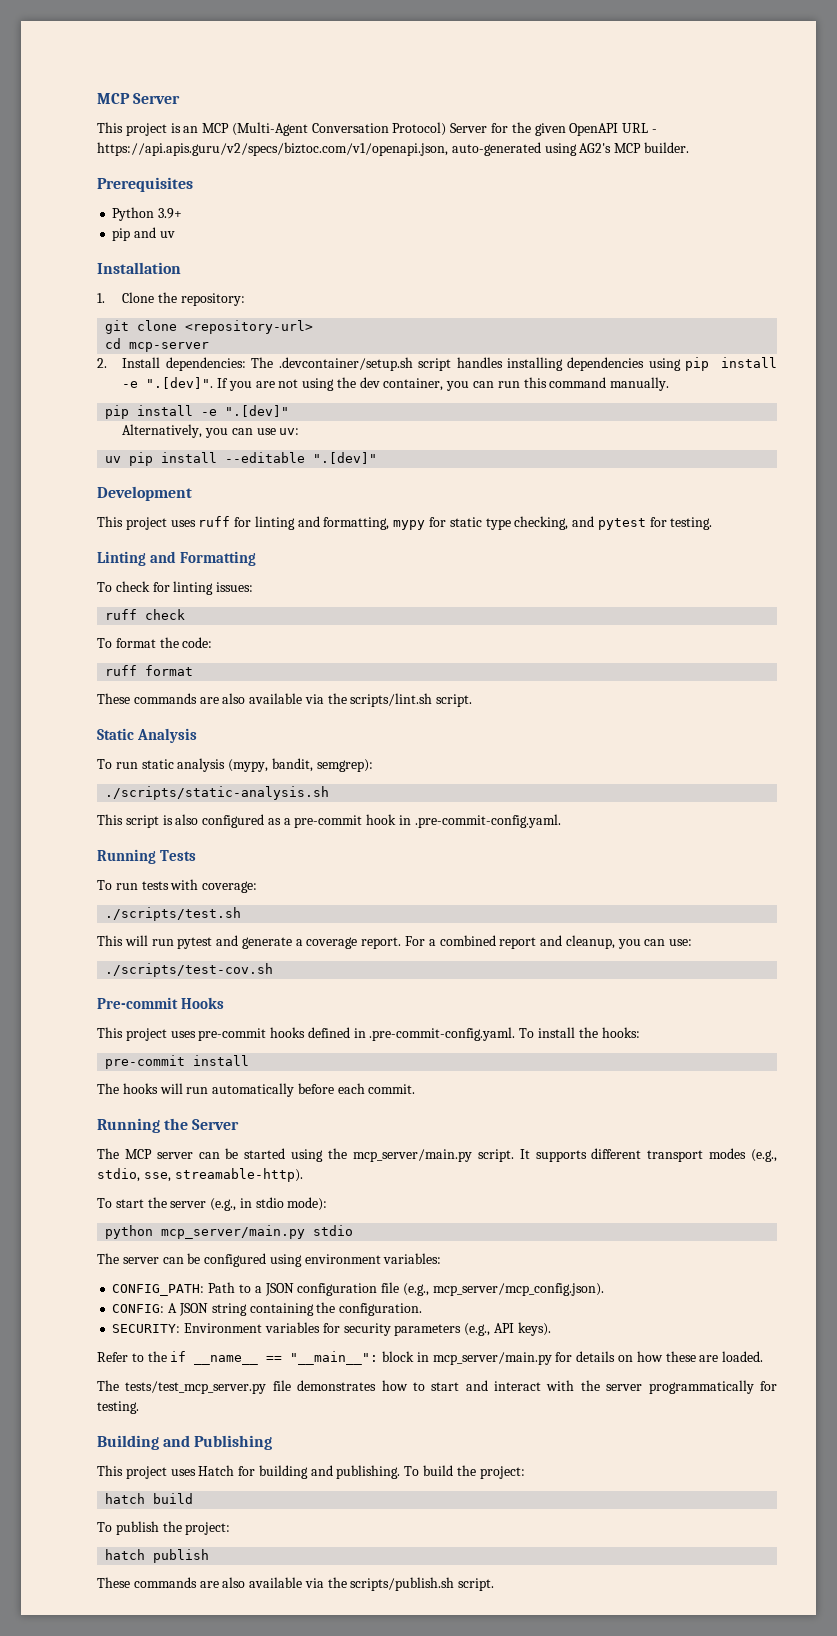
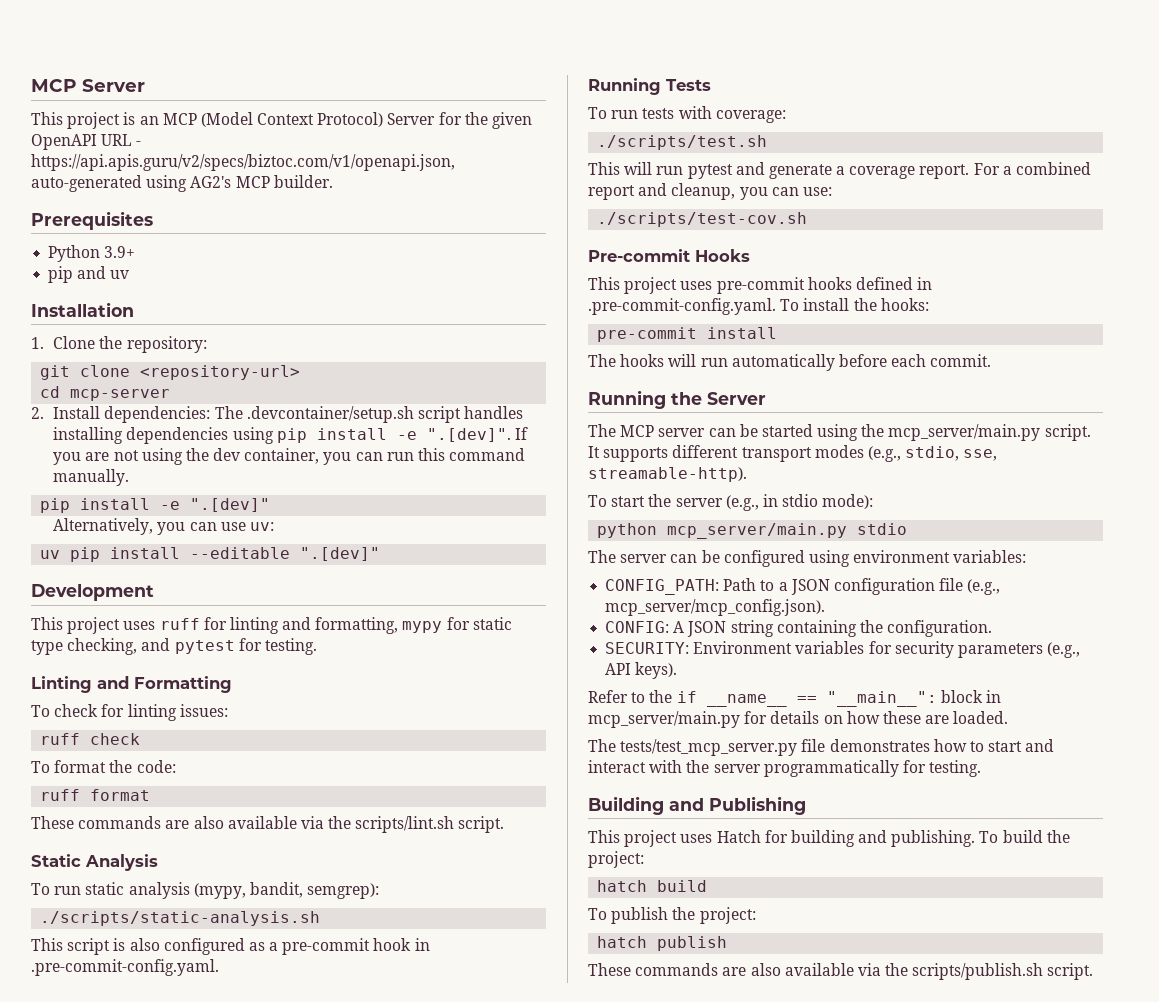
- This project is an MCP (Multi-Agent Conversation Protocol) Server for the given OpenAPI URL - https://api.apis.guru/v2/specs/biztoc.com/v1/openapi.json, auto-generated using AG2's MCP builder.
+ This project is an MCP (Model Context Protocol) Server for the given OpenAPI URL - https://api.apis.guru/v2/specs/biztoc.com/v1/openapi.json, auto-generated using AG2's MCP builder.

